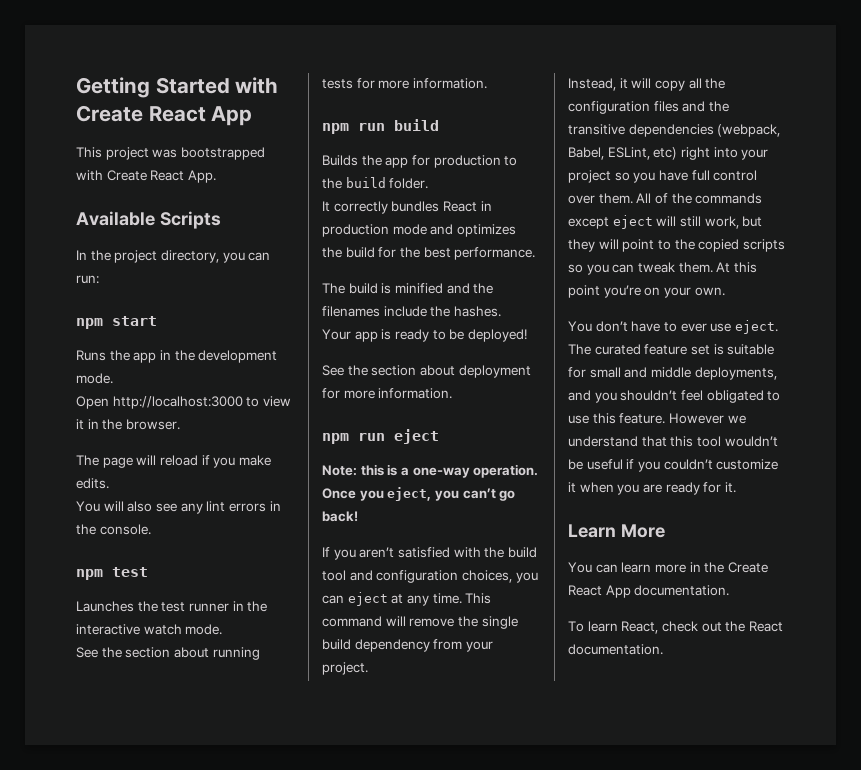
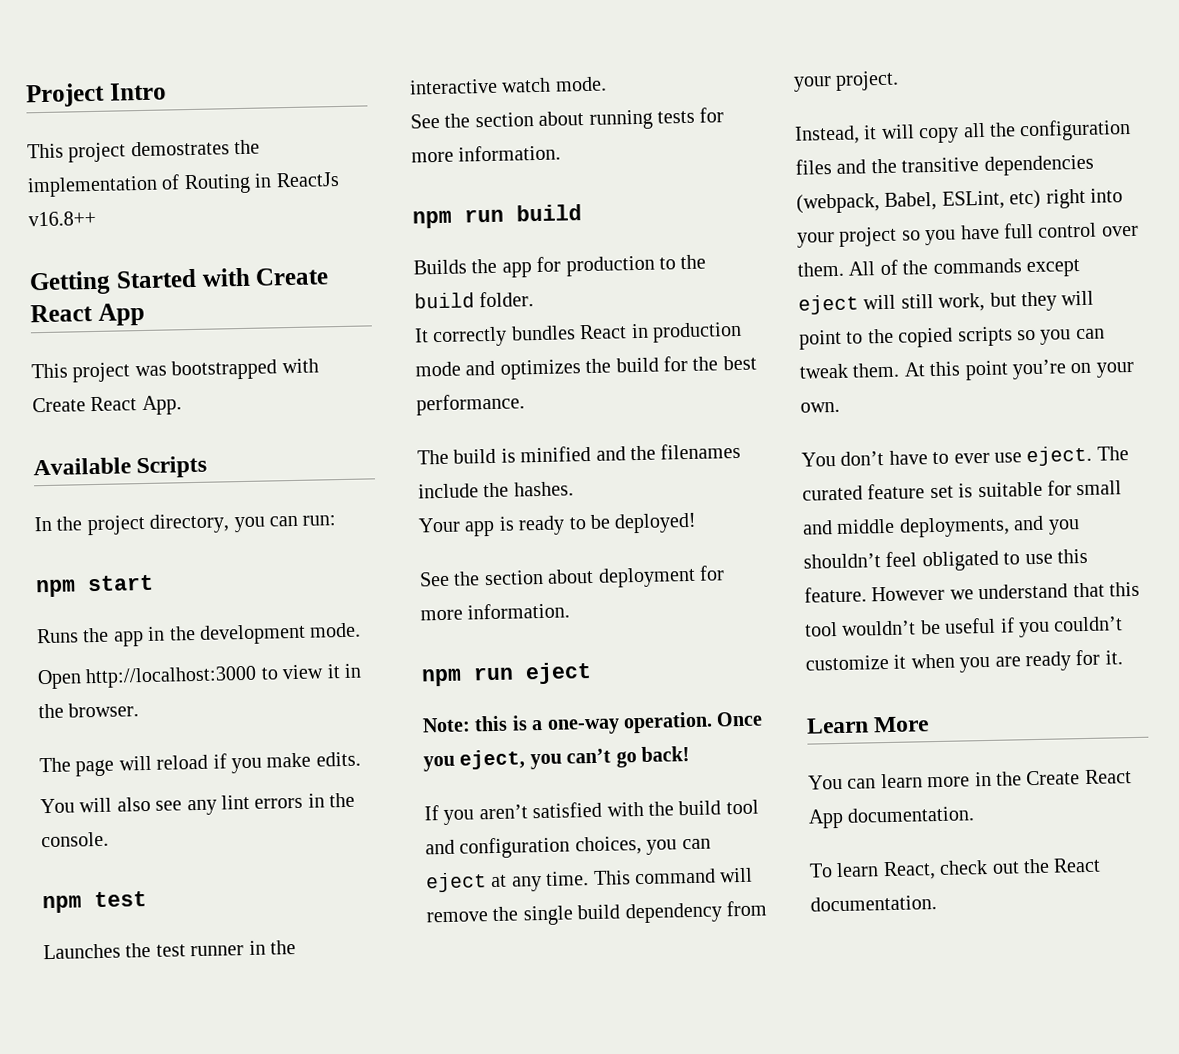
+ Project Intro
+ This project demostrates the implementation of Routing in ReactJs v16.8++

